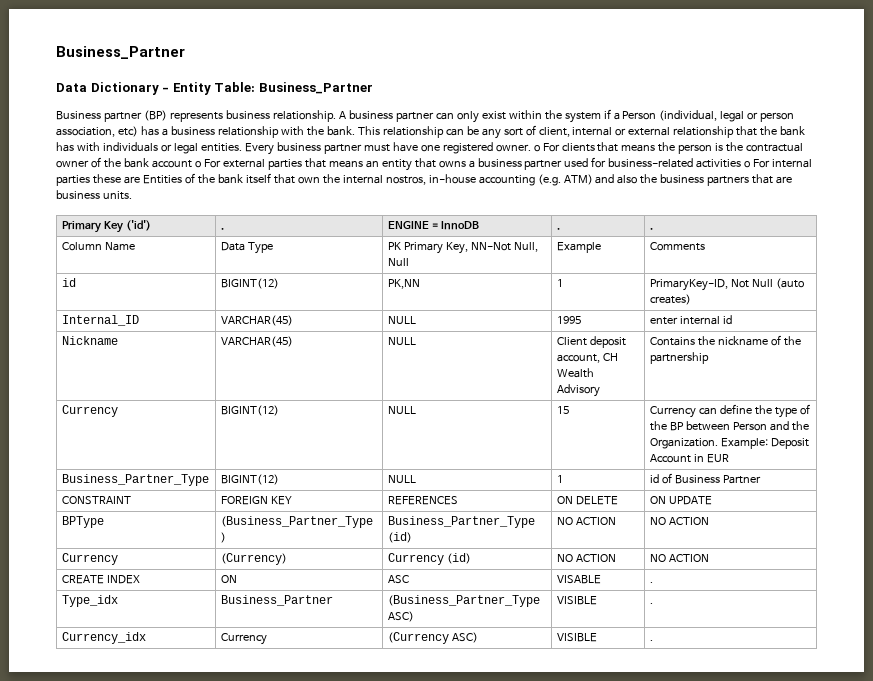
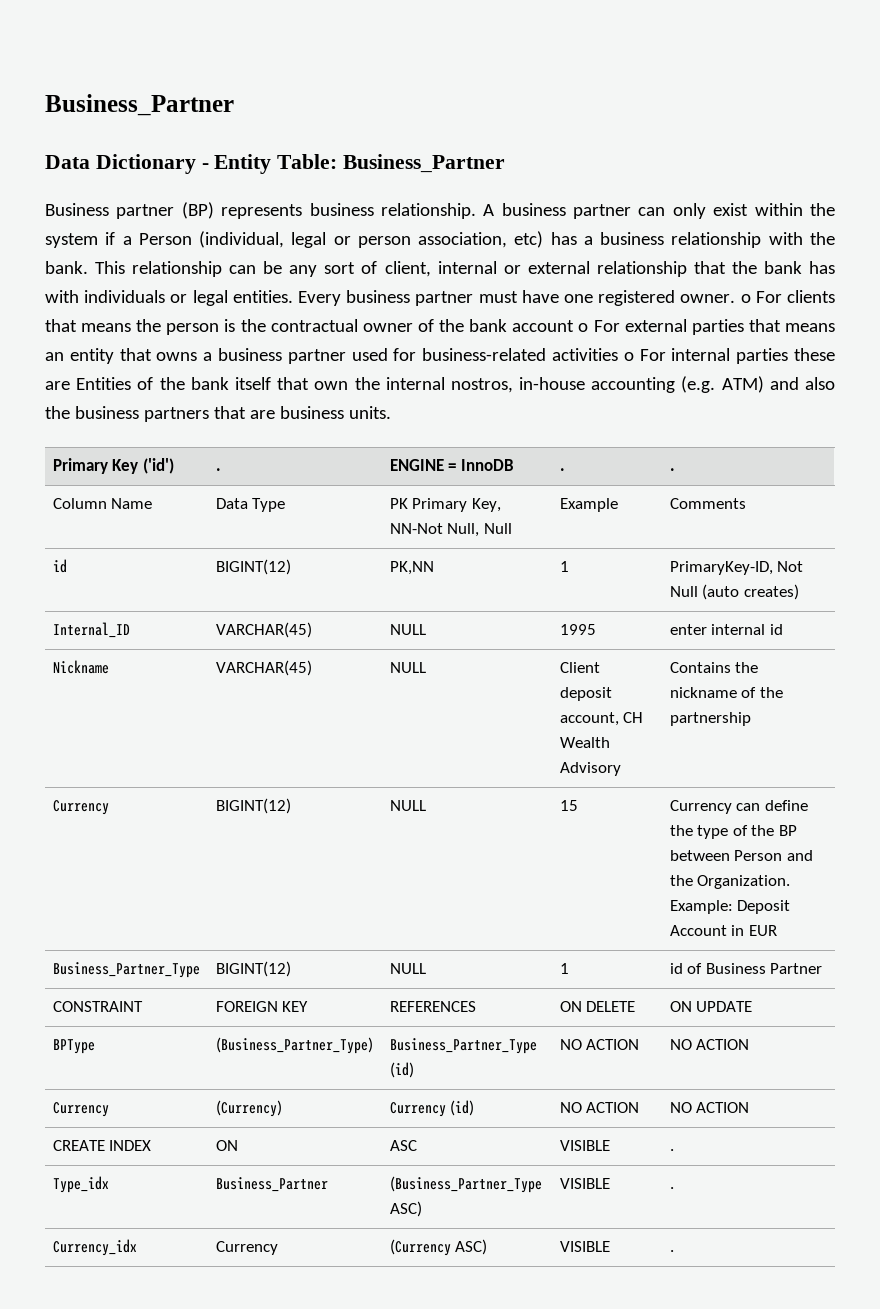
- CREATE INDEX | ON | ASC | VISABLE | .
+ CREATE INDEX | ON | ASC | VISIBLE | .

